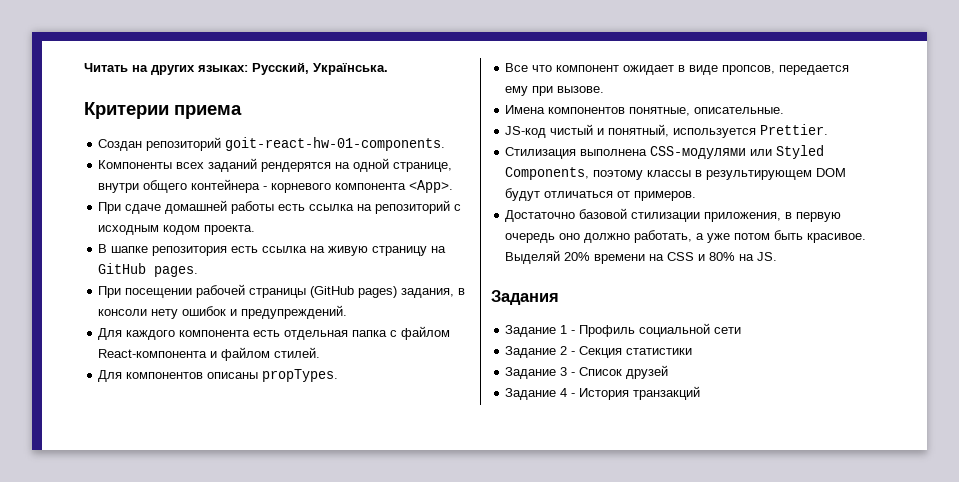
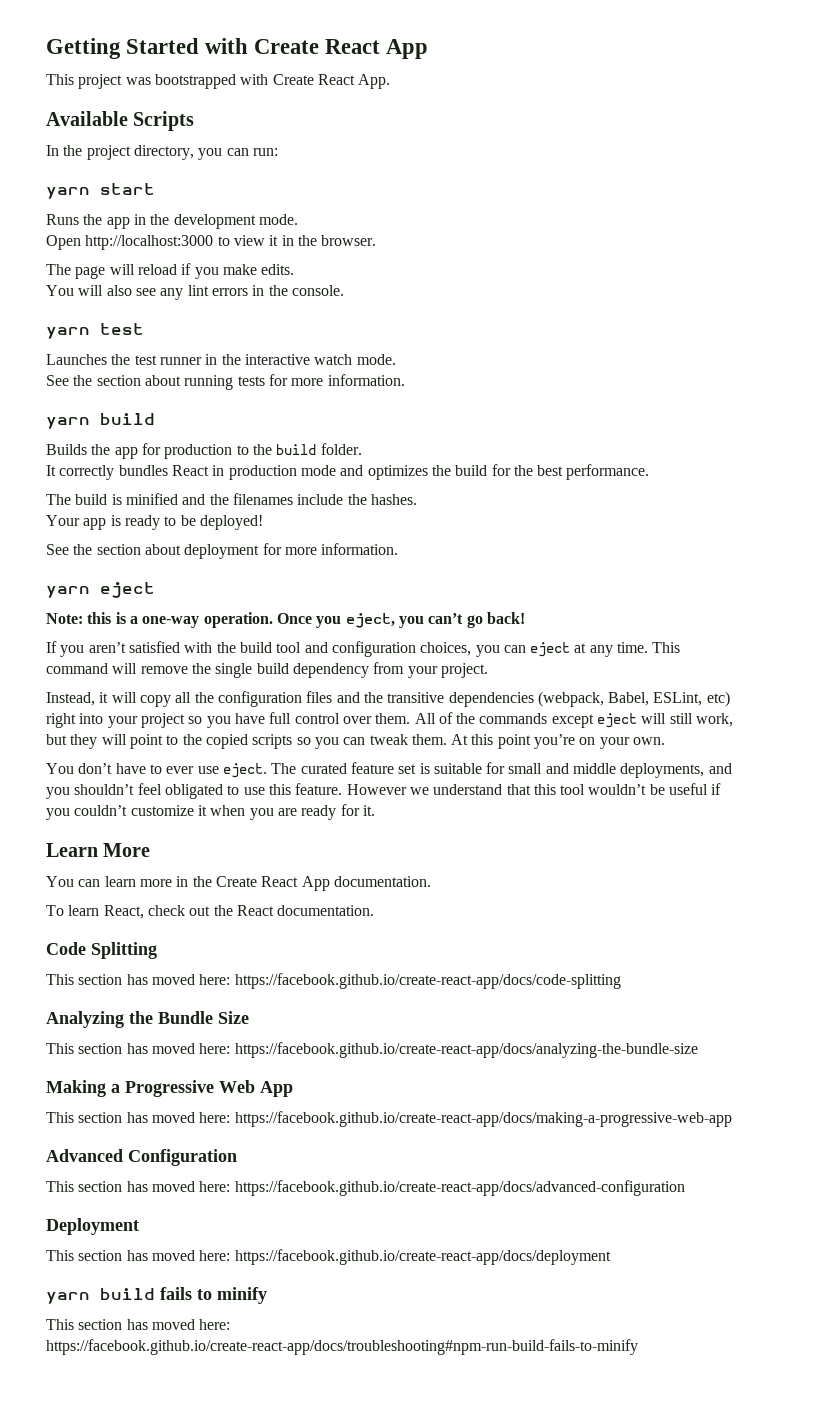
- Читать на других языках: Русский, Українська.
- Критерии приема
- Создан репозиторий goit-react-hw-01-components.
- Компоненты всех заданий рендерятся на одной странице, внутри общего контейнера - корневого компонента <App>.
- При сдаче домашней работы есть ссылка на репозиторий с исходным кодом проекта.
- В шапке репозитория есть ссылка на живую страницу на GitHub pages.
- При посещении рабочей страницы (GitHub pages) задания, в консоли нету ошибок и предупреждений.
- Для каждого компонента есть отдельная папка с файлом React-компонента и файлом стилей.
- Для компонентов описаны propTypes.
- Все что компонент ожидает в виде пропсов, передается ему при вызове.
- Имена компонентов понятные, описательные.
- JS-код чистый и понятный, используется Prettier.
- Стилизация выполнена CSS-модулями или Styled Components, поэтому классы в результирующем DOM будут отличаться от примеров.
- Достаточно базовой стилизации приложения, в первую очередь оно должно работать, а уже потом быть красивое. Выделяй 20% времени на CSS и 80% на JS.
- Задания
- Задание 1 - Профиль социальной сети
- Задание 2 - Секция статистики
- Задание 3 - Список друзей
- Задание 4 - История транзакций
+ Getting Started with Create React App
+ This project was bootstrapped with Create React App.
+ Available Scripts
+ In the project directory, you can run:
+ yarn start
+ Runs the app in the development mode.
+ Open http://localhost:3000 to view it in the browser.
+ The page will reload if you make edits.
+ You will also see any lint errors in the console.
+ yarn test
+ Launches the test runner in the interactive watch mode.
+ See the section about running tests for more information.
+ yarn build
+ Builds the app for production to the build folder.
+ It correctly bundles React in production mode and optimizes the build for the best performance.
+ The build is minified and the filenames include the hashes.
+ Your app is ready to be deployed!
+ See the section about deployment for more information.
+ yarn eject
+ Note: this is a one-way operation. Once you eject, you can’t go back!
+ If you aren’t satisfied with the build tool and configuration choices, you can eject at any time. This command will remove the single build dependency from your project.
+ Instead, it will copy all the configuration files and the transitive dependencies (webpack, Babel, ESLint, etc) right into your project so you have full control over them. All of the commands except eject will still work, but they will point to the copied scripts so you can tweak them. At this point you’re on your own.
+ You don’t have to ever use eject. The curated feature set is suitable for small and middle deployments, and you shouldn’t feel obligated to use this feature. However we understand that this tool wouldn’t be useful if you couldn’t customize it when you are ready for it.
+ Learn More
+ You can learn more in the Create React App documentation.
+ To learn React, check out the React documentation.
+ Code Splitting
+ This section has moved here: https://facebook.github.io/create-react-app/docs/code-splitting
+ Analyzing the Bundle Size
+ This section has moved here: https://facebook.github.io/create-react-app/docs/analyzing-the-bundle-size
+ Making a Progressive Web App
+ This section has moved here: https://facebook.github.io/create-react-app/docs/making-a-progressive-web-app
+ Advanced Configuration
+ This section has moved here: https://facebook.github.io/create-react-app/docs/advanced-configuration
+ Deployment
+ This section has moved here: https://facebook.github.io/create-react-app/docs/deployment
+ yarn build fails to minify
+ This section has moved here: https://facebook.github.io/create-react-app/docs/troubleshooting#npm-run-build-fails-to-minify

